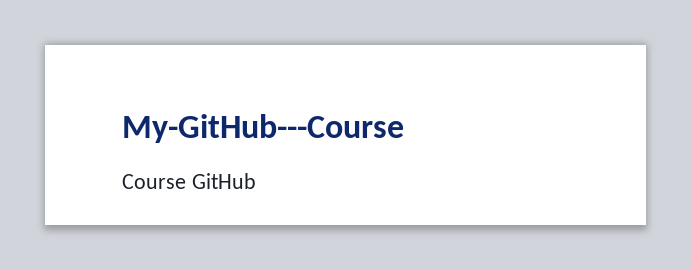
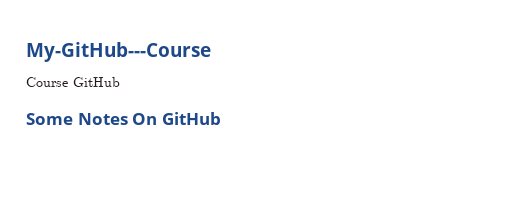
+ Some Notes On GitHub

